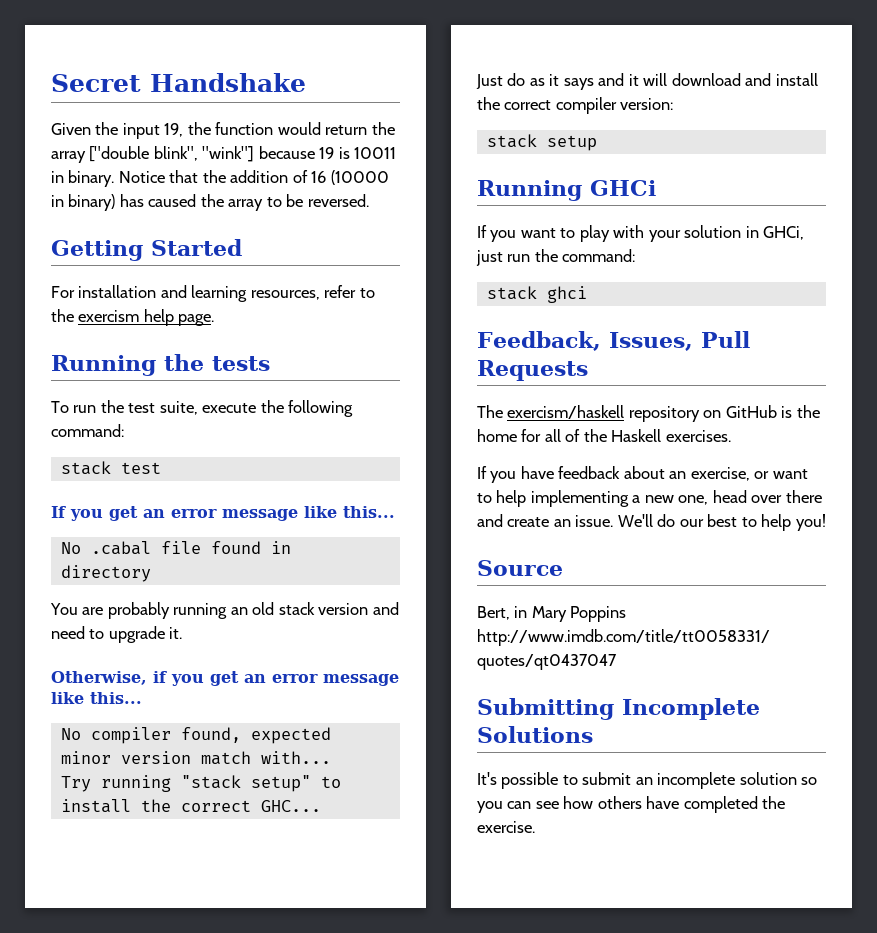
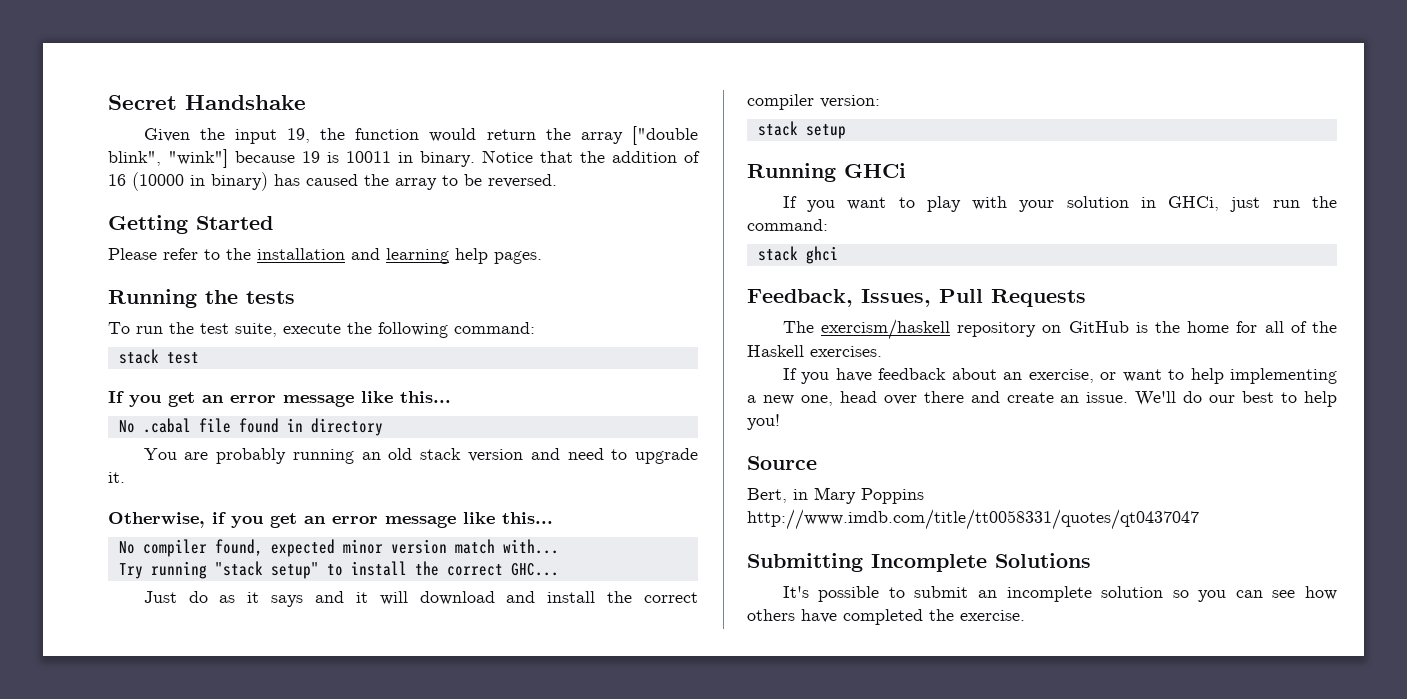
- For installation and learning resources, refer to the exercism help page.
+ Please refer to the installation and learning help pages.

